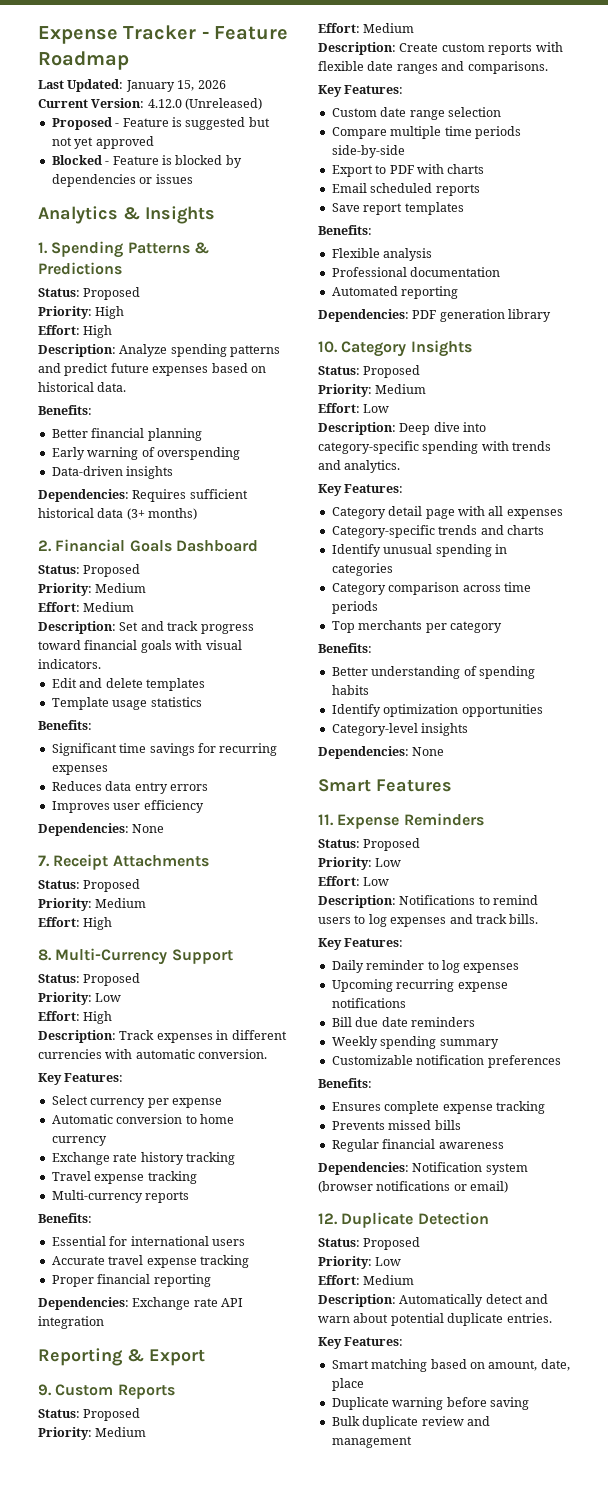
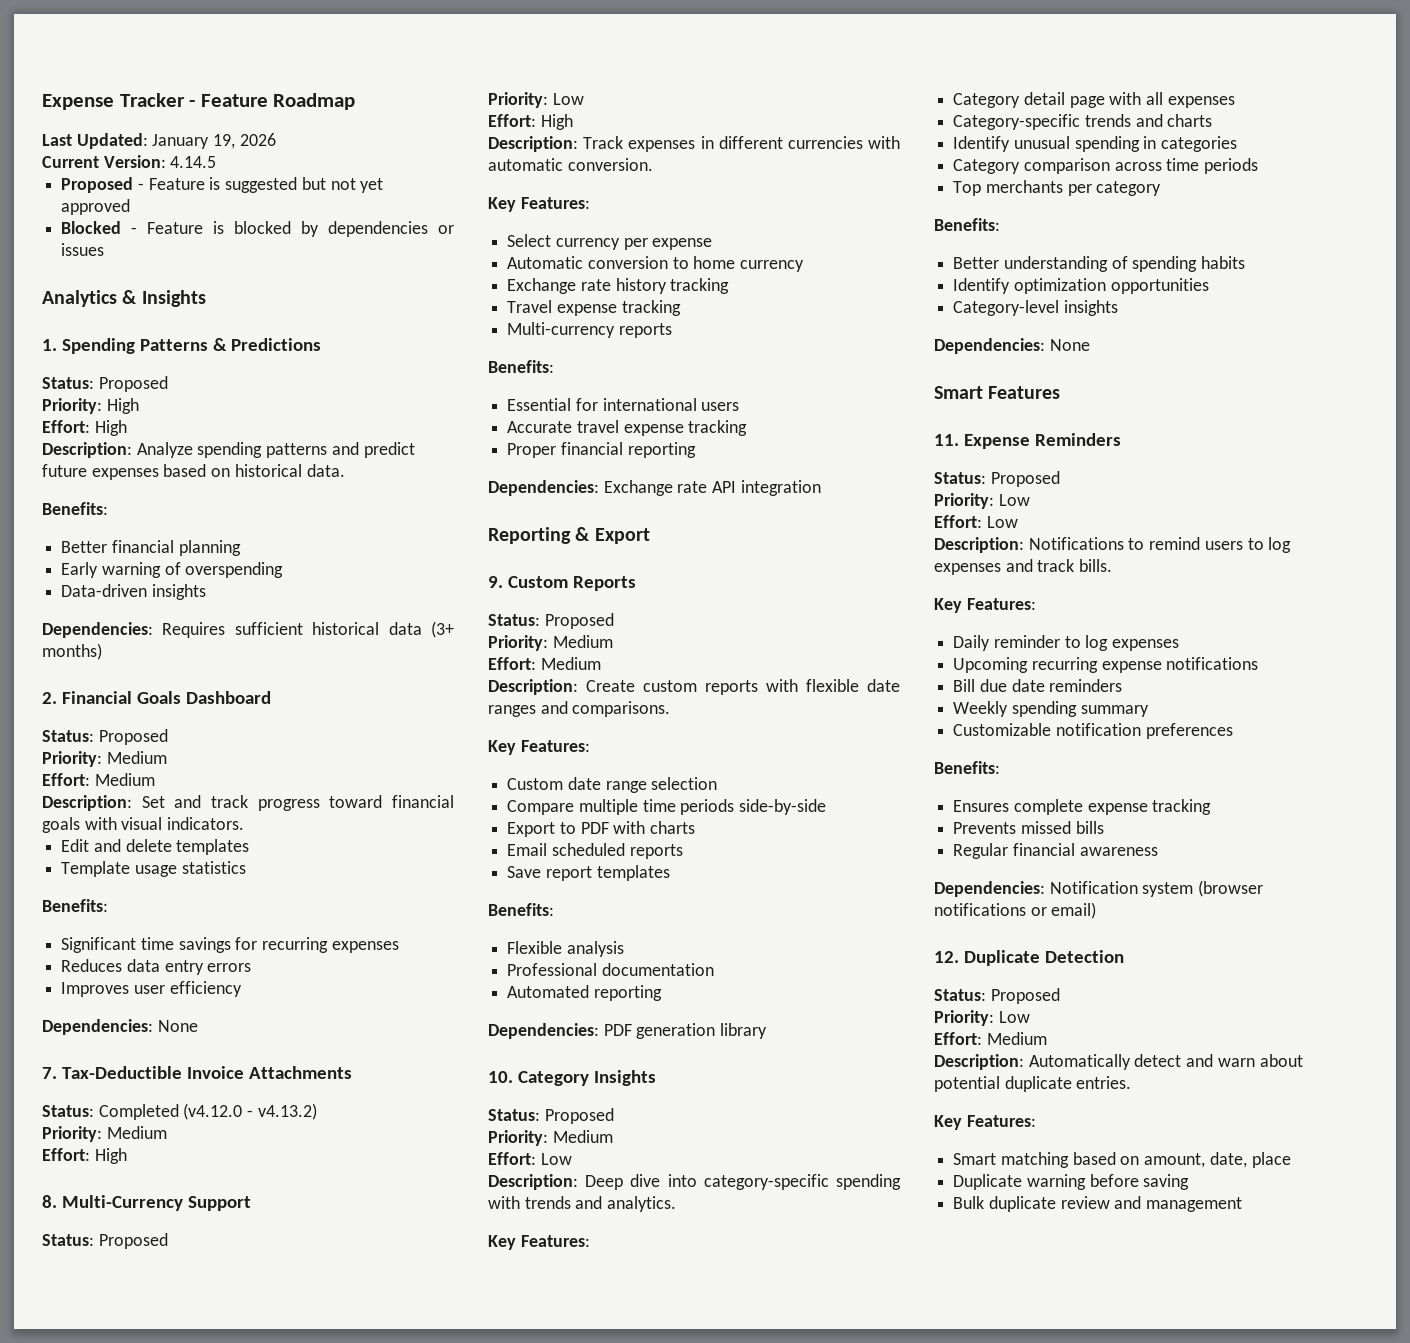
- Last Updated: January 15, 2026
+ Last Updated: January 19, 2026
- Current Version: 4.12.0 (Unreleased)
+ Current Version: 4.14.5
- 7. Receipt Attachments
- Status: Proposed
+ 7. Tax-Deductible Invoice Attachments
+ Status: Completed (v4.12.0 - v4.13.2)

